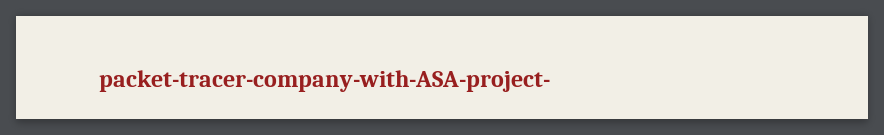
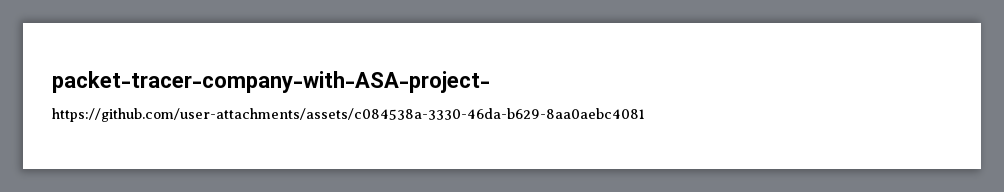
+ https://github.com/user-attachments/assets/c084538a-3330-46da-b629-8aa0aebc4081

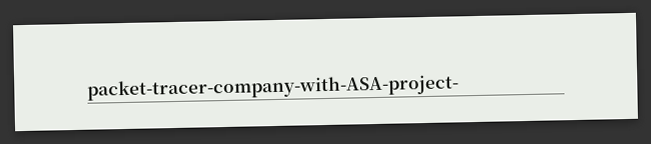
- https://github.com/user-attachments/assets/c084538a-3330-46da-b629-8aa0aebc4081

